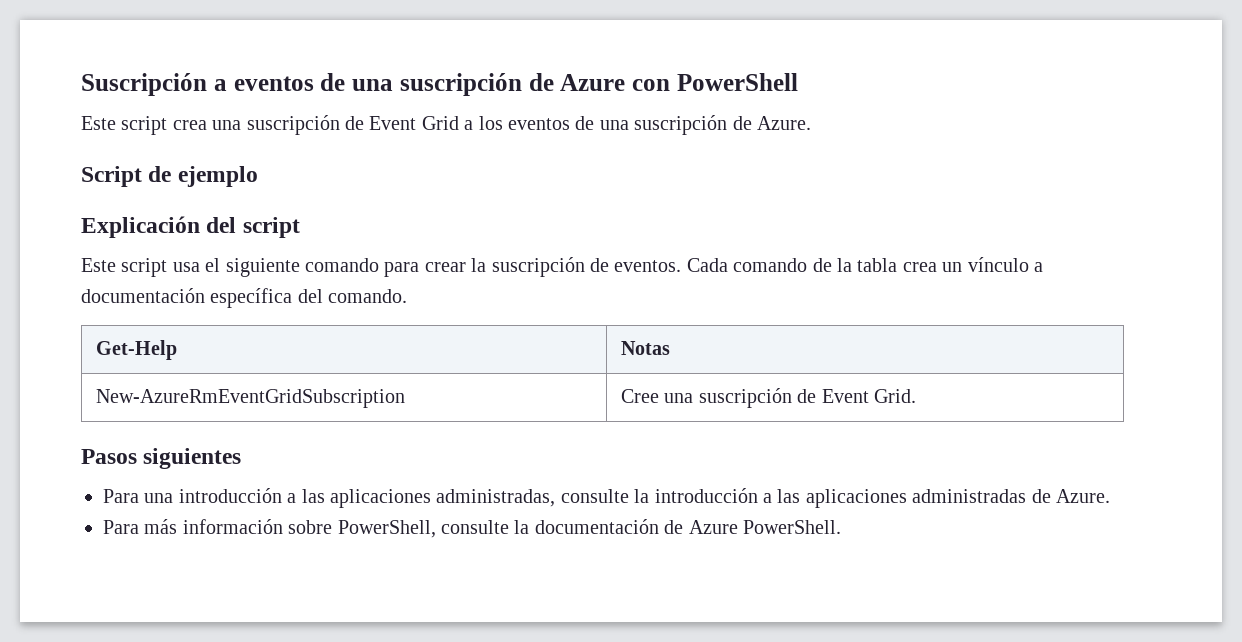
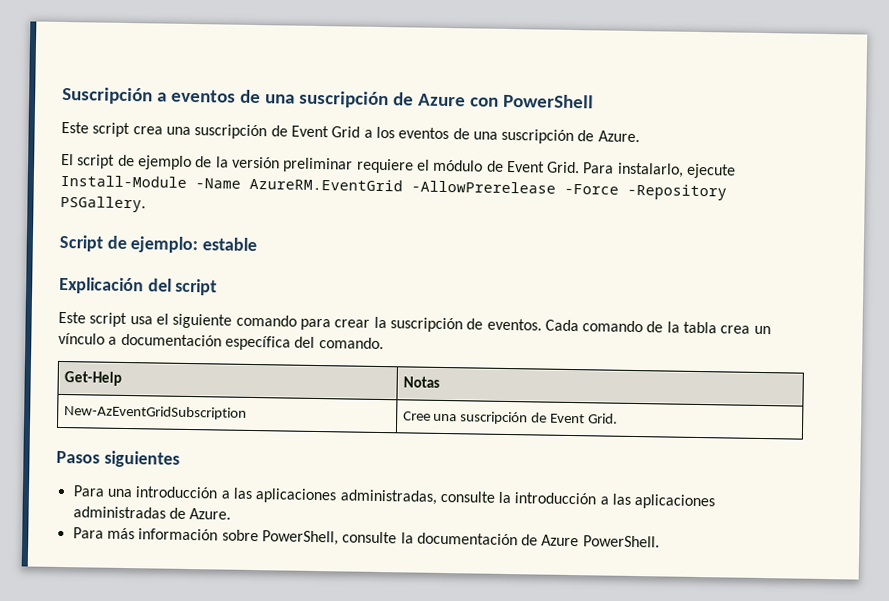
+ El script de ejemplo de la versión preliminar requiere el módulo de Event Grid. Para instalarlo, ejecute Install-Module -Name AzureRM.EventGrid -AllowPrerelease -Force -Repository PSGallery.
- Script de ejemplo
+ Script de ejemplo: estable
- New-AzureRmEventGridSubscription | Cree una suscripción de Event Grid.
+ New-AzEventGridSubscription | Cree una suscripción de Event Grid.

